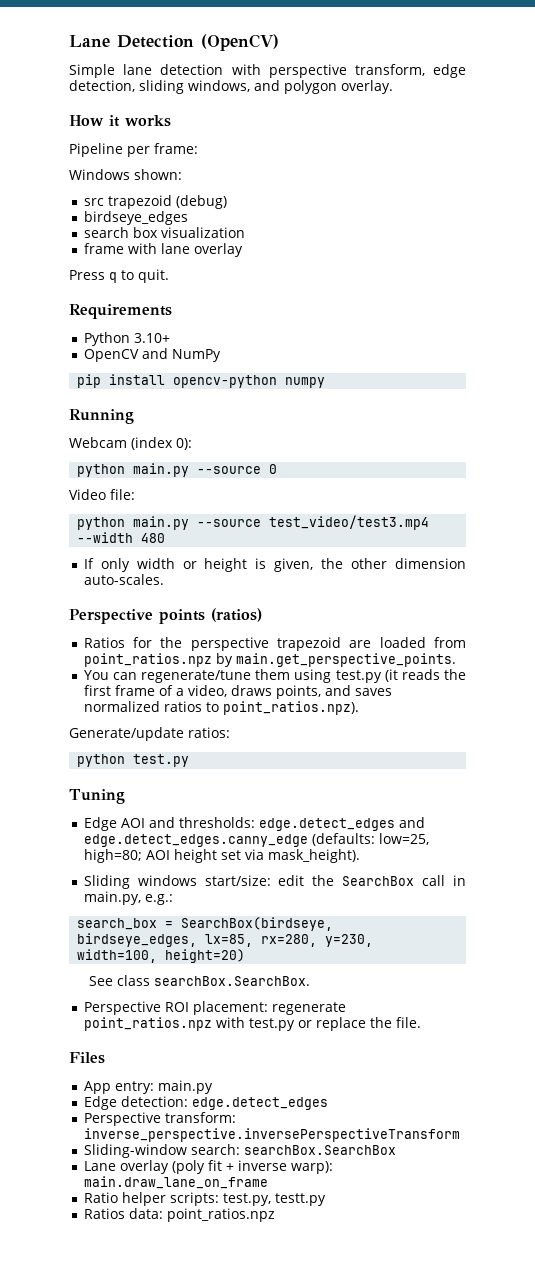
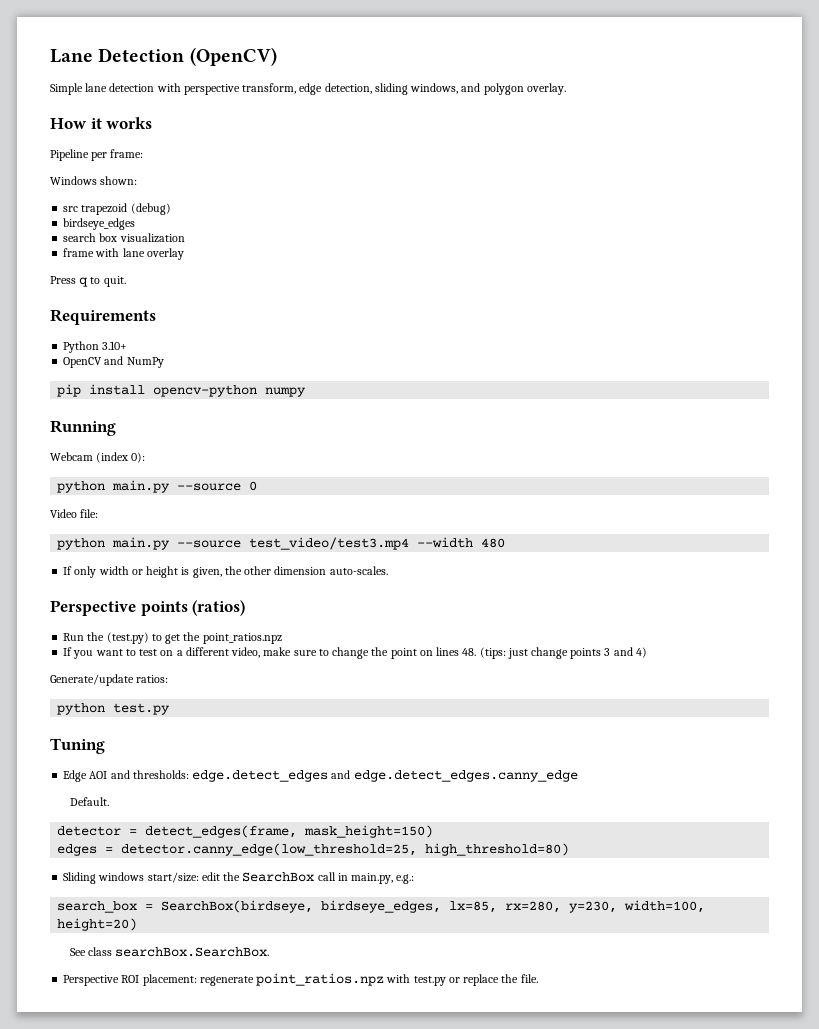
- Ratios for the perspective trapezoid are loaded from point_ratios.npz by main.get_perspective_points.
- You can regenerate/tune them using test.py (it reads the first frame of a video, draws points, and saves normalized ratios to point_ratios.npz).
+ Run the (test.py) to get the point_ratios.npz
+ If you want to test on a different video, make sure to change the point on lines 48. (tips: just change points 3 and 4)
- Edge AOI and thresholds: edge.detect_edges and edge.detect_edges.canny_edge (defaults: low=25, high=80; AOI height set via mask_height).
+ Edge AOI and thresholds: edge.detect_edges and edge.detect_edges.canny_edge
+ Default.
+ detector = detect_edges(frame, mask_height=150)
+ edges = detector.canny_edge(low_threshold=25, high_threshold=80)
- Files
- App entry: main.py
- Edge detection: edge.detect_edges
- Perspective transform: inverse_perspective.inversePerspectiveTransform
- Sliding-window search: searchBox.SearchBox
- Lane overlay (poly fit + inverse warp): main.draw_lane_on_frame
- Ratio helper scripts: test.py, testt.py
- Ratios data: point_ratios.npz

